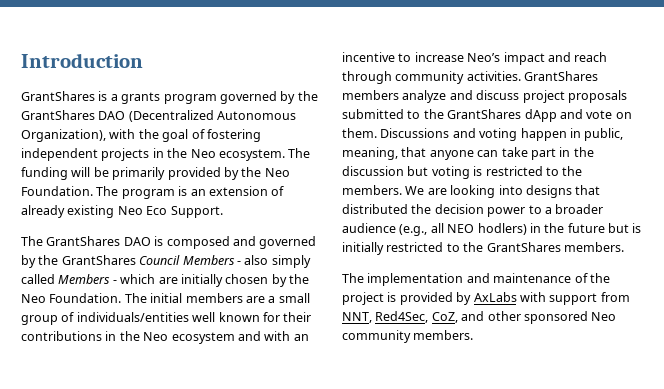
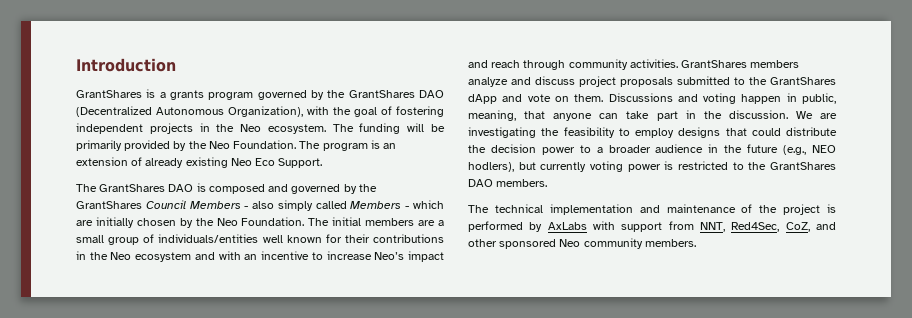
- Discussions and voting happen in public, meaning, that anyone can take part in the discussion but voting is restricted to the members. We are looking into designs that distributed the decision power to a broader audience (e.g., all NEO hodlers) in the future but is initially restricted to the GrantShares members.
+ Discussions and voting happen in public, meaning, that anyone can take part in the discussion. We are investigating the feasibility to employ designs that could distribute the decision power to a broader audience in the future (e.g., NEO hodlers), but currently voting power is restricted to the GrantShares DAO members.
- The implementation and maintenance of the project is provided by AxLabs with support from NNT, Red4Sec, CoZ, and other sponsored Neo community members.
+ The technical implementation and maintenance of the project is performed by AxLabs with support from NNT, Red4Sec, CoZ, and other sponsored Neo community members.

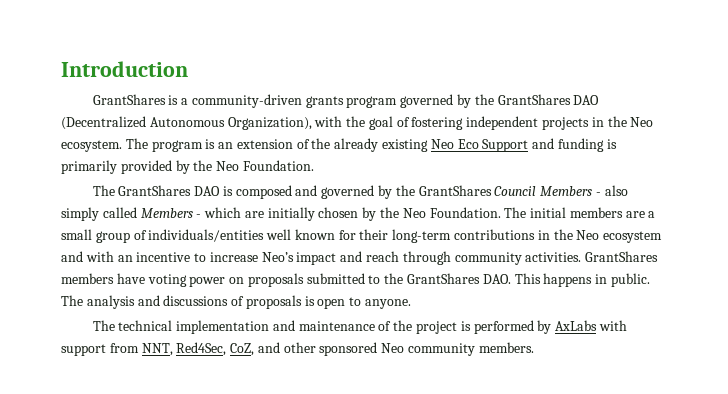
- GrantShares is a grants program governed by the GrantShares DAO (Decentralized Autonomous Organization), with the goal of fostering independent projects in the Neo ecosystem.
+ GrantShares is a community-driven grants program governed by the GrantShares DAO (Decentralized Autonomous Organization), with the goal of fostering independent projects in the Neo ecosystem.
- The funding will be primarily provided by the Neo Foundation. The program is an extension of already existing Neo Eco Support.
+ The program is an extension of the already existing Neo Eco Support and funding is primarily provided by the Neo Foundation.
- The initial members are a small group of individuals/entities well known for their contributions in the Neo ecosystem and with an incentive to increase Neo’s impact and reach through community activities.
+ The initial members are a small group of individuals/entities well known for their long-term contributions in the Neo ecosystem and with an incentive to increase Neo’s impact and reach through community activities.
- GrantShares members analyze and discuss project proposals submitted to the GrantShares dApp and vote on them. Discussions and voting happen in public, meaning, that anyone can take part in the discussion. We are investigating the feasibility to employ designs that could distribute the decision power to a broader audience in the future (e.g., NEO hodlers), but currently voting power is restricted to the GrantShares DAO members.
+ GrantShares members have voting power on proposals submitted to the GrantShares DAO. This happens in public. The analysis and discussions of proposals is open to anyone.

